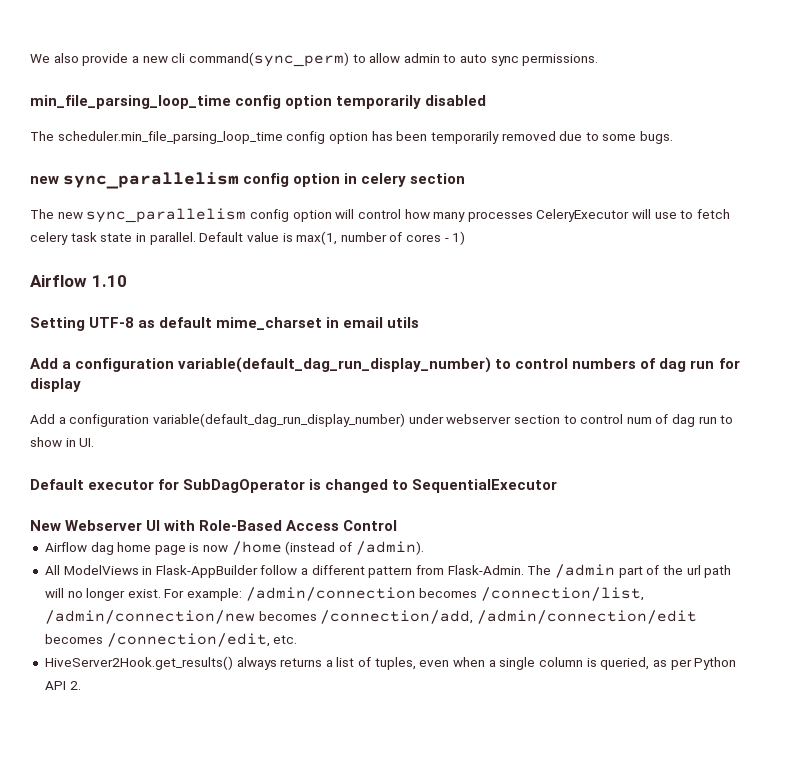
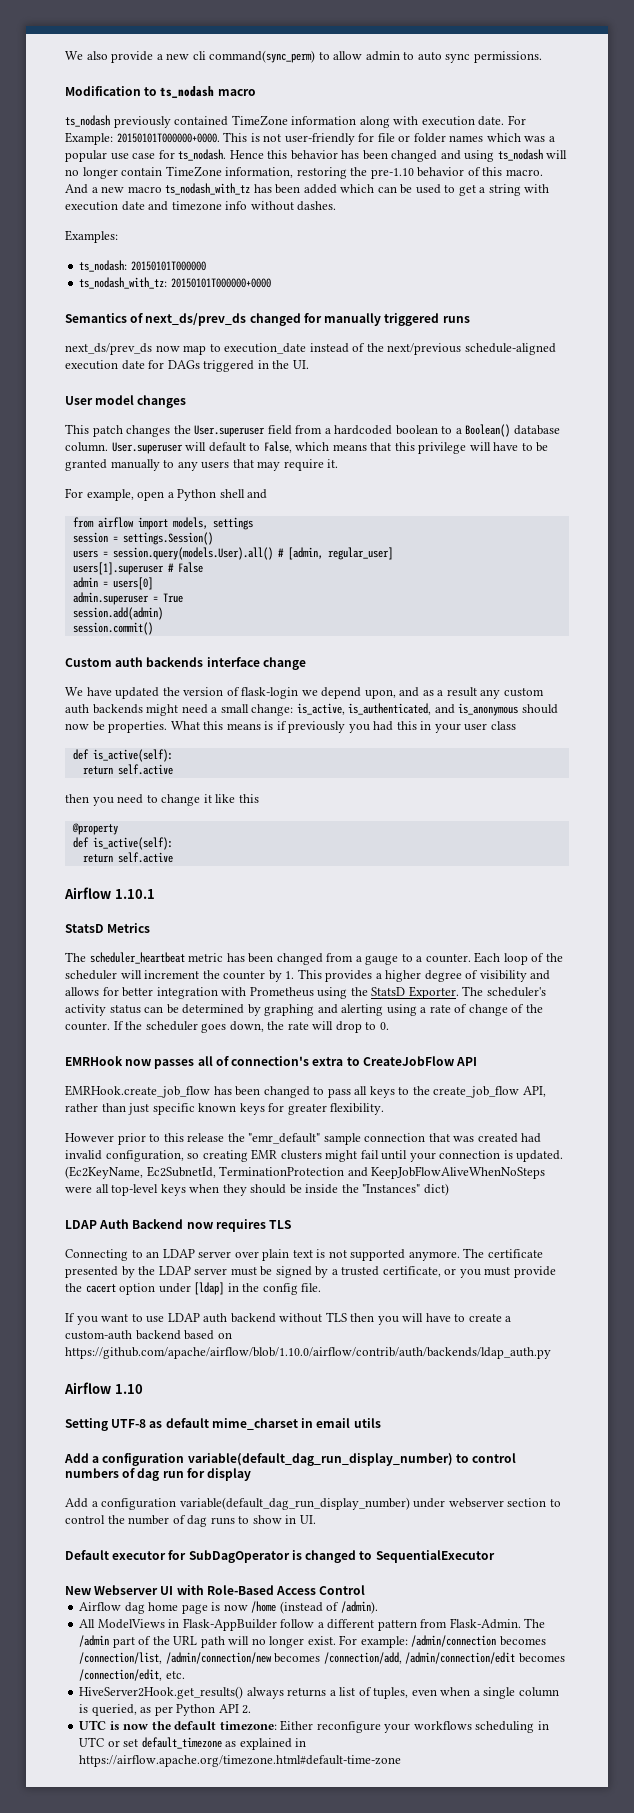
- min_file_parsing_loop_time config option temporarily disabled
- The scheduler.min_file_parsing_loop_time config option has been temporarily removed due to some bugs.
- new sync_parallelism config option in celery section
- The new sync_parallelism config option will control how many processes CeleryExecutor will use to fetch celery task state in parallel. Default value is max(1, number of cores - 1)
+ Modification to ts_nodash macro
+ ts_nodash previously contained TimeZone information along with execution date. For Example: 20150101T000000+0000. This is not user-friendly for file or folder names which was a popular use case for ts_nodash. Hence this behavior has been changed and using ts_nodash will no longer contain TimeZone information, restoring the pre-1.10 behavior of this macro. And a new macro ts_nodash_with_tz has been added which can be used to get a string with execution date and timezone info without dashes.
+ Examples:
+ ts_nodash: 20150101T000000
+ ts_nodash_with_tz: 20150101T000000+0000
+ Semantics of next_ds/prev_ds changed for manually triggered runs
+ next_ds/prev_ds now map to execution_date instead of the next/previous schedule-aligned execution date for DAGs triggered in the UI.
+ User model changes
+ This patch changes the User.superuser field from a hardcoded boolean to a Boolean() database column. User.superuser will default to False, which means that this privilege will have to be granted manually to any users that may require it.
+ For example, open a Python shell and
+ from airflow import models, settings
+ session = settings.Session()
+ users = session.query(models.User).all() # [admin, regular_user]
+ users[1].superuser # False
+ admin = users[0]
+ admin.superuser = True
+ session.add(admin)
+ session.commit()
+ Custom auth backends interface change
+ We have updated the version of flask-login we depend upon, and as a result any custom auth backends might need a small change: is_active, is_authenticated, and is_anonymous should now be properties. What this means is if previously you had this in your user class
+ def is_active(self):
+ return self.active
+ then you need to change it like this
+ @property
+ def is_active(self):
+ return self.active
+ Airflow 1.10.1
+ StatsD Metrics
+ The scheduler_heartbeat metric has been changed from a gauge to a counter. Each loop of the scheduler will increment the counter by 1. This provides a higher degree of visibility and allows for better integration with Prometheus using the StatsD Exporter. The scheduler's activity status can be determined by graphing and alerting using a rate of change of the counter. If the scheduler goes down, the rate will drop to 0.
+ EMRHook now passes all of connection's extra to CreateJobFlow API
+ EMRHook.create_job_flow has been changed to pass all keys to the create_job_flow API, rather than just specific known keys for greater flexibility.
+ However prior to this release the "emr_default" sample connection that was created had invalid configuration, so creating EMR clusters might fail until your connection is updated. (Ec2KeyName, Ec2SubnetId, TerminationProtection and KeepJobFlowAliveWhenNoSteps were all top-level keys when they should be inside the "Instances" dict)
+ LDAP Auth Backend now requires TLS
+ Connecting to an LDAP server over plain text is not supported anymore. The certificate presented by the LDAP server must be signed by a trusted certificate, or you must provide the cacert option under [ldap] in the config file.
+ If you want to use LDAP auth backend without TLS then you will have to create a custom-auth backend based on https://github.com/apache/airflow/blob/1.10.0/airflow/contrib/auth/backends/ldap_auth.py
- Add a configuration variable(default_dag_run_display_number) under webserver section to control num of dag run to show in UI.
+ Add a configuration variable(default_dag_run_display_number) under webserver section to control the number of dag runs to show in UI.
- The /admin part of the url path will no longer exist.
+ The /admin part of the URL path will no longer exist.
+ UTC is now the default timezone: Either reconfigure your workflows scheduling in UTC or set default_timezone as explained in https://airflow.apache.org/timezone.html#default-time-zone

